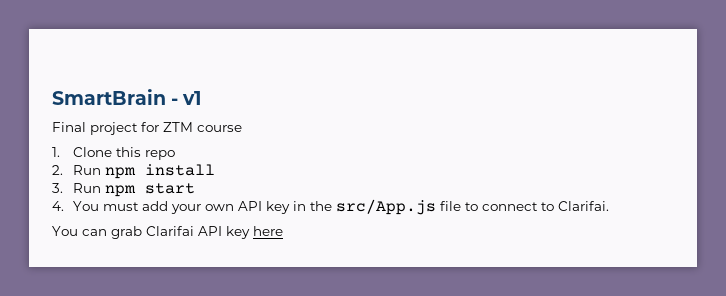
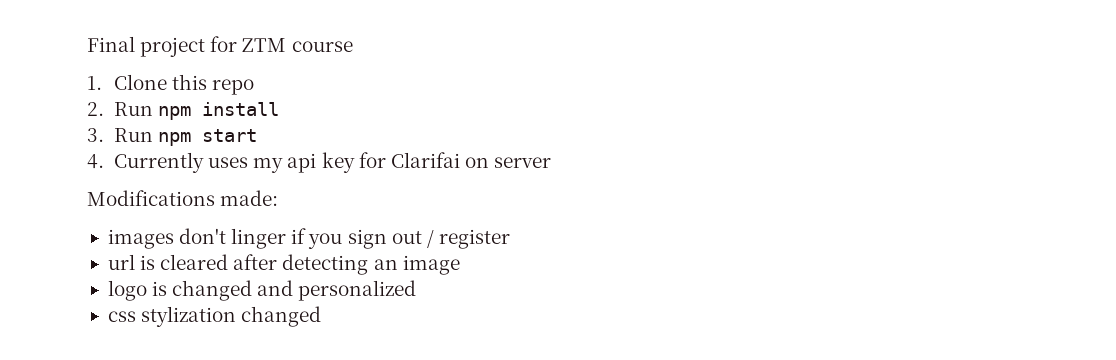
- SmartBrain - v1
- 4. You must add your own API key in the src/App.js file to connect to Clarifai.
- You can grab Clarifai API key here
+ 4. Currently uses my api key for Clarifai on server
+ Modifications made:
+ images don't linger if you sign out / register
+ url is cleared after detecting an image
+ logo is changed and personalized
+ css stylization changed

